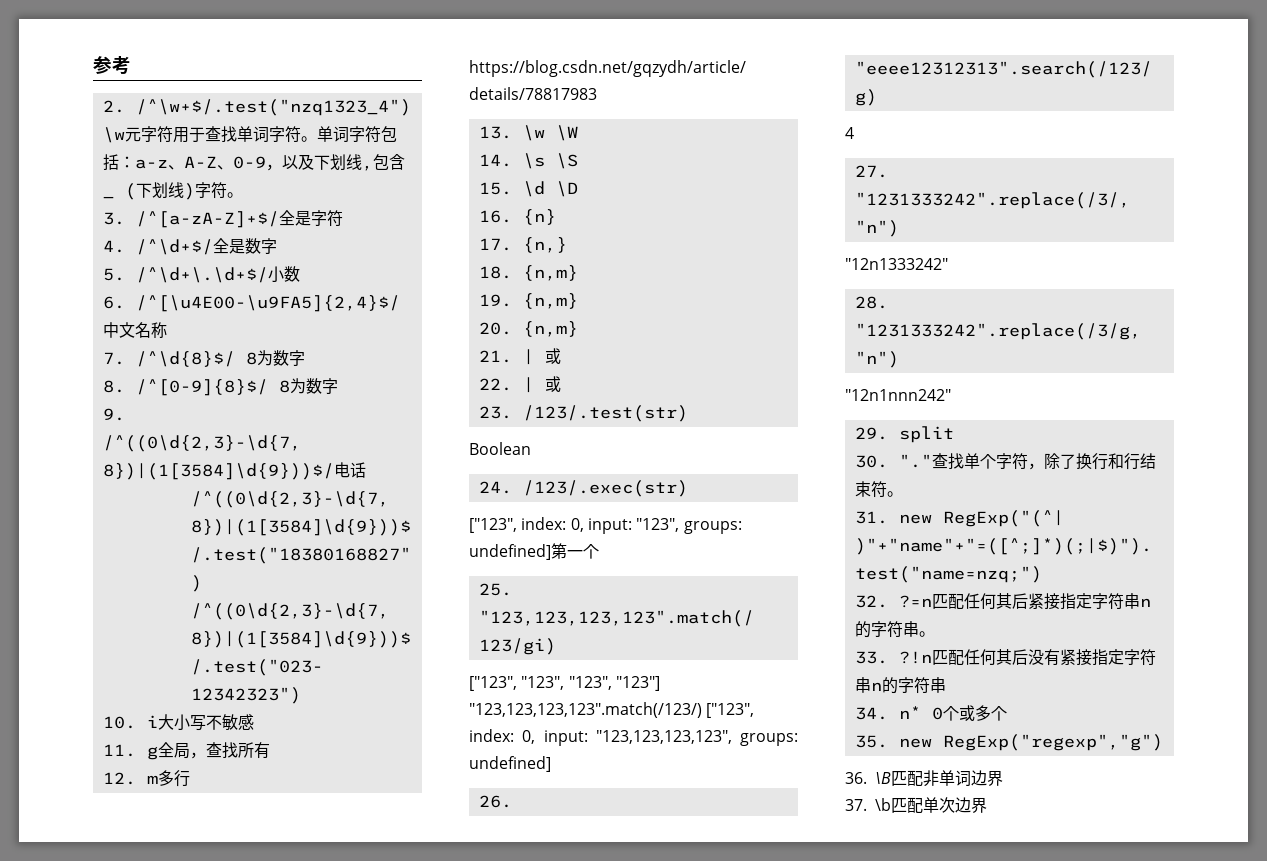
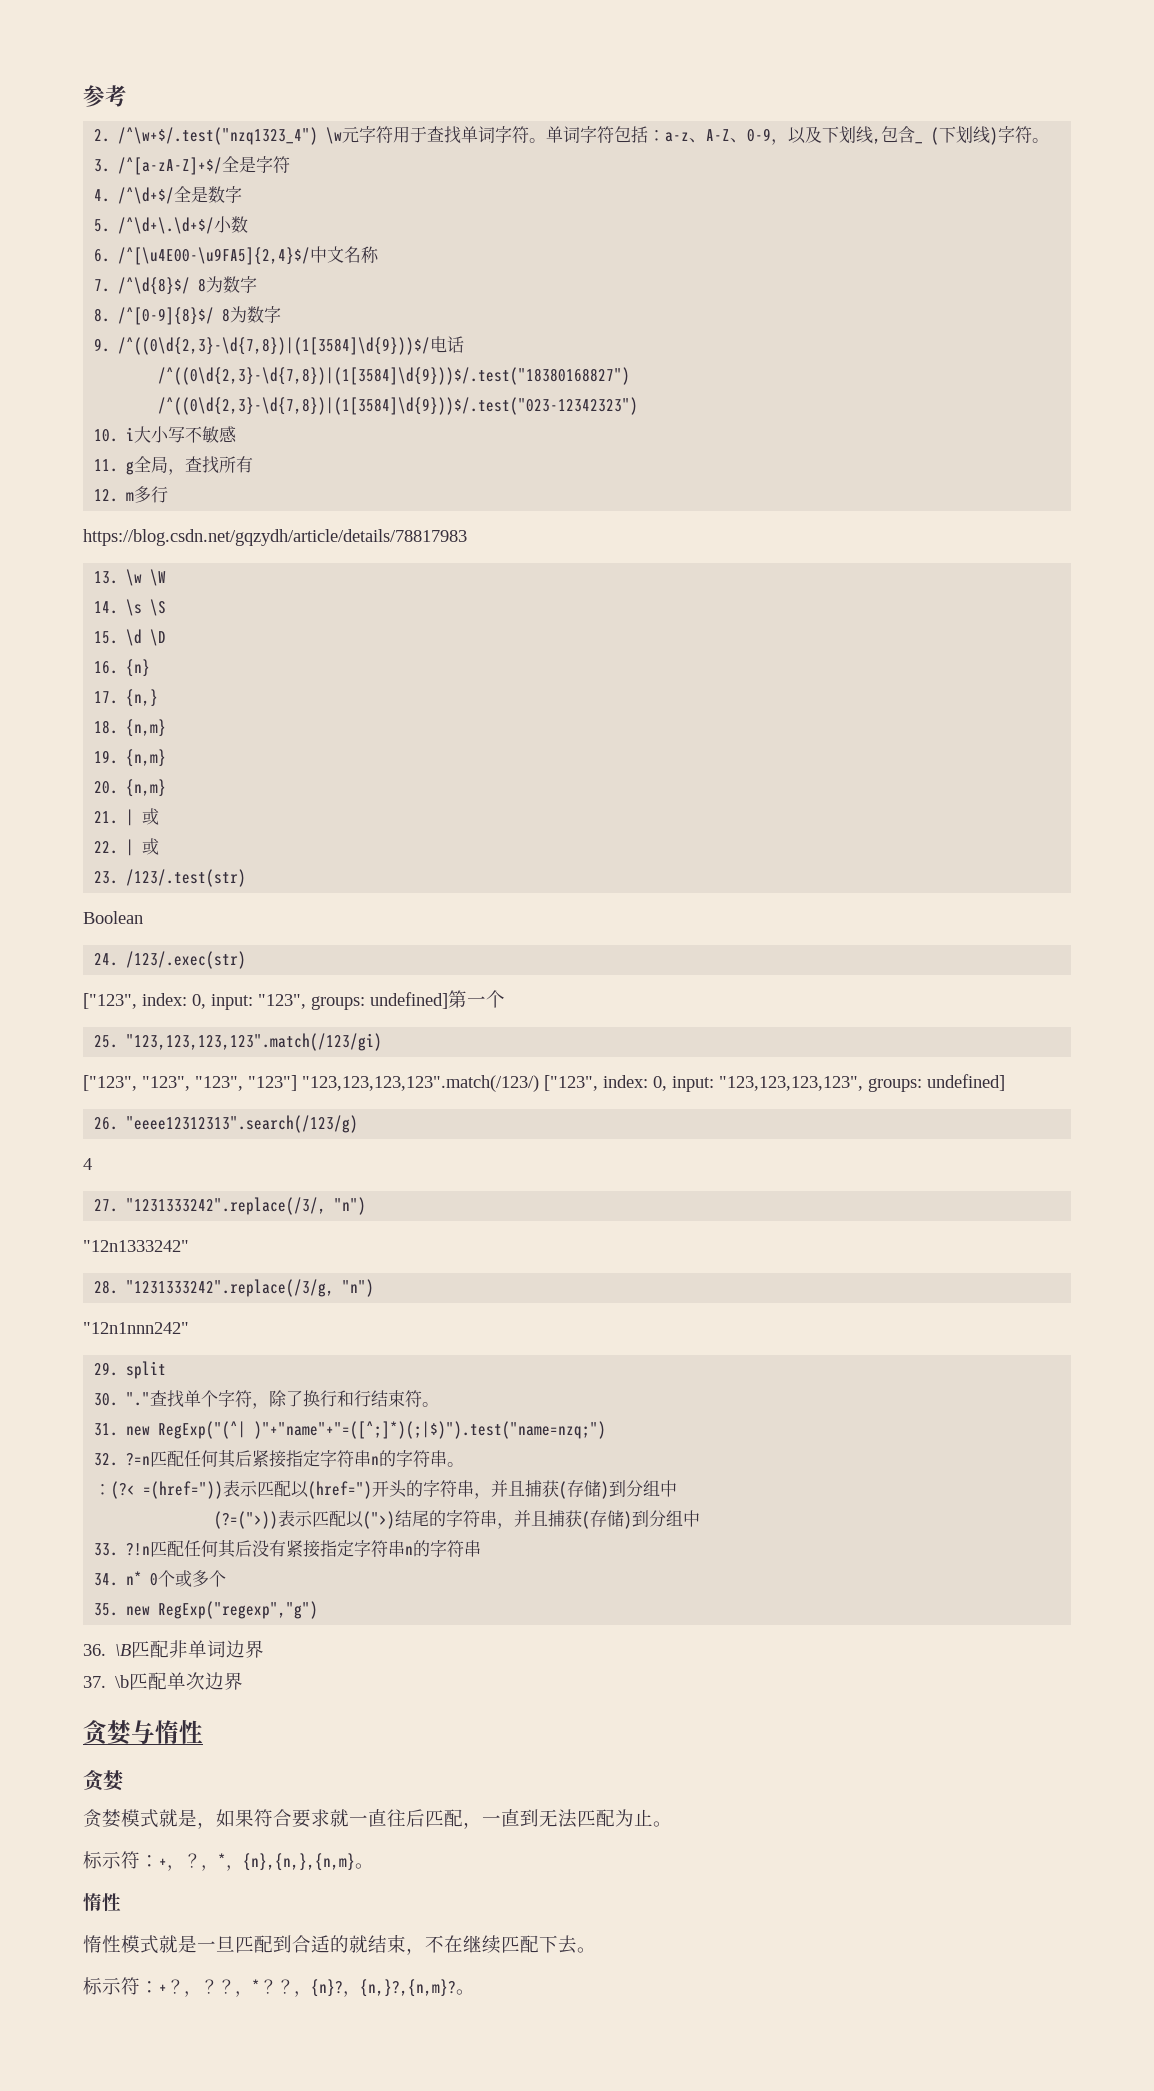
+ ：(?< =(href="))表示匹配以(href=")开头的字符串，并且捕获(存储)到分组中
+ (?=(">))表示匹配以(">)结尾的字符串，并且捕获(存储)到分组中
+ 贪婪与惰性
+ 贪婪
+ 贪婪模式就是，如果符合要求就一直往后匹配，一直到无法匹配为止。
+ 标示符：+，？，*，{n},{n,},{n,m}。
+ 惰性
+ 惰性模式就是一旦匹配到合适的就结束，不在继续匹配下去。
+ 标示符：+？，？？，*？？，{n}?，{n,}?,{n,m}?。

